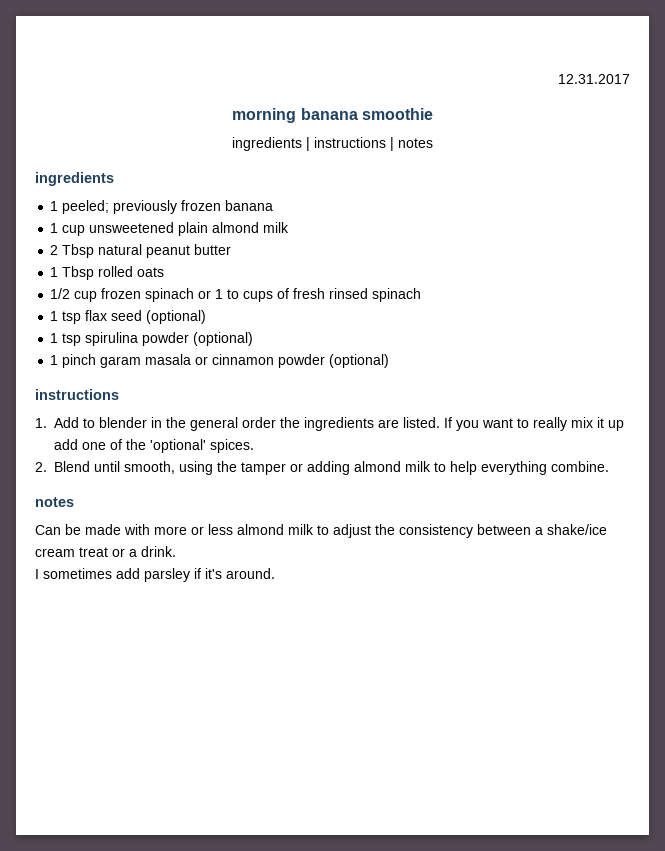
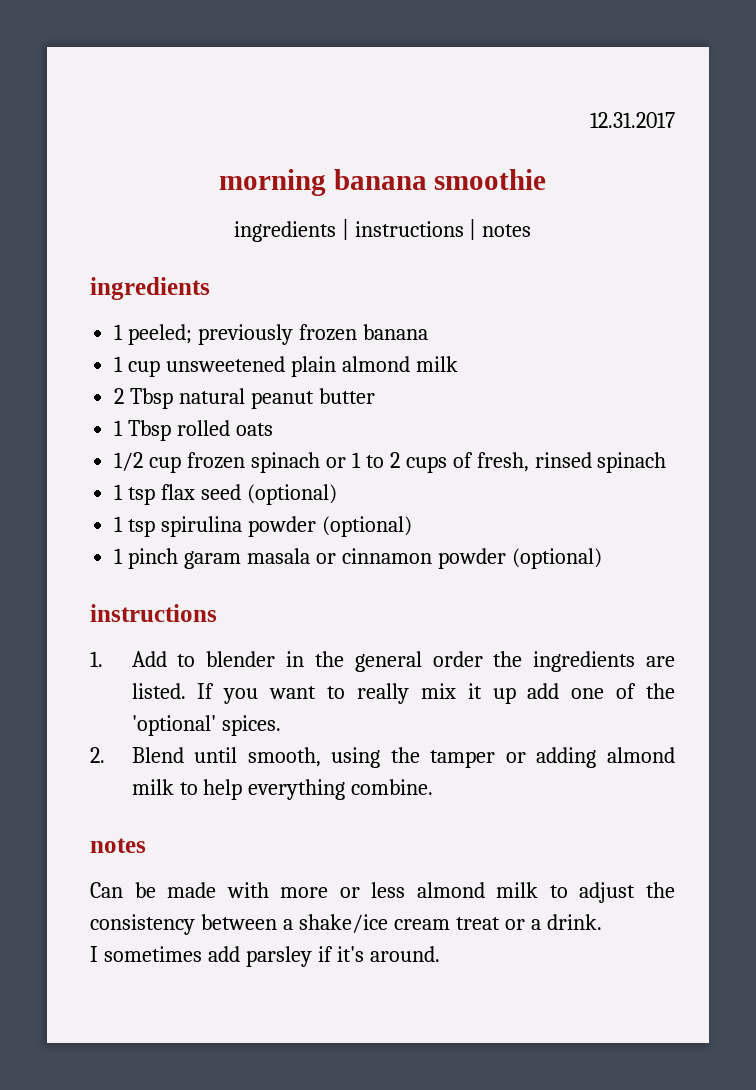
- 1/2 cup frozen spinach or 1 to cups of fresh rinsed spinach
+ 1/2 cup frozen spinach or 1 to 2 cups of fresh, rinsed spinach

